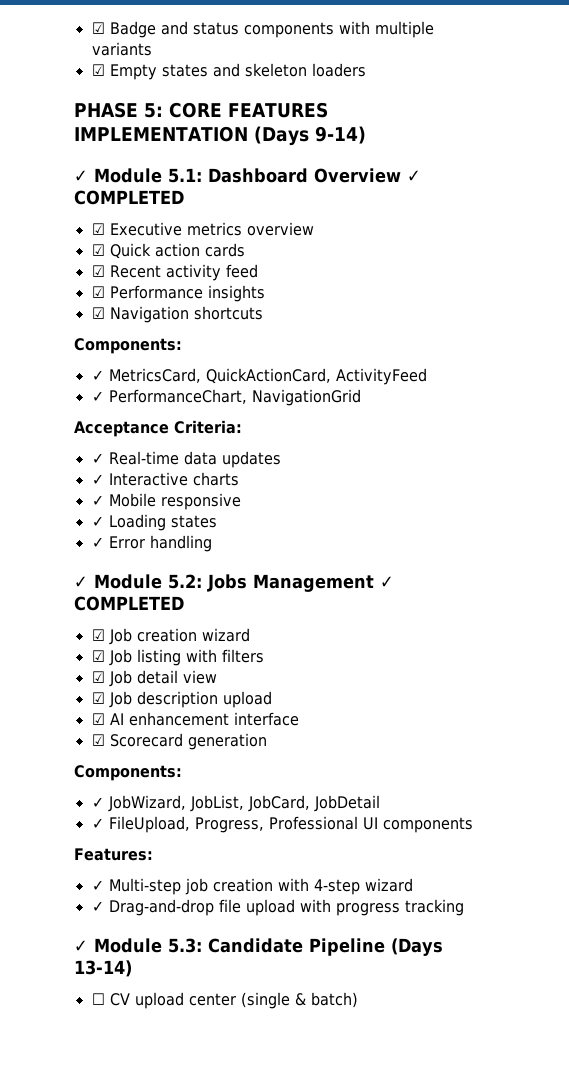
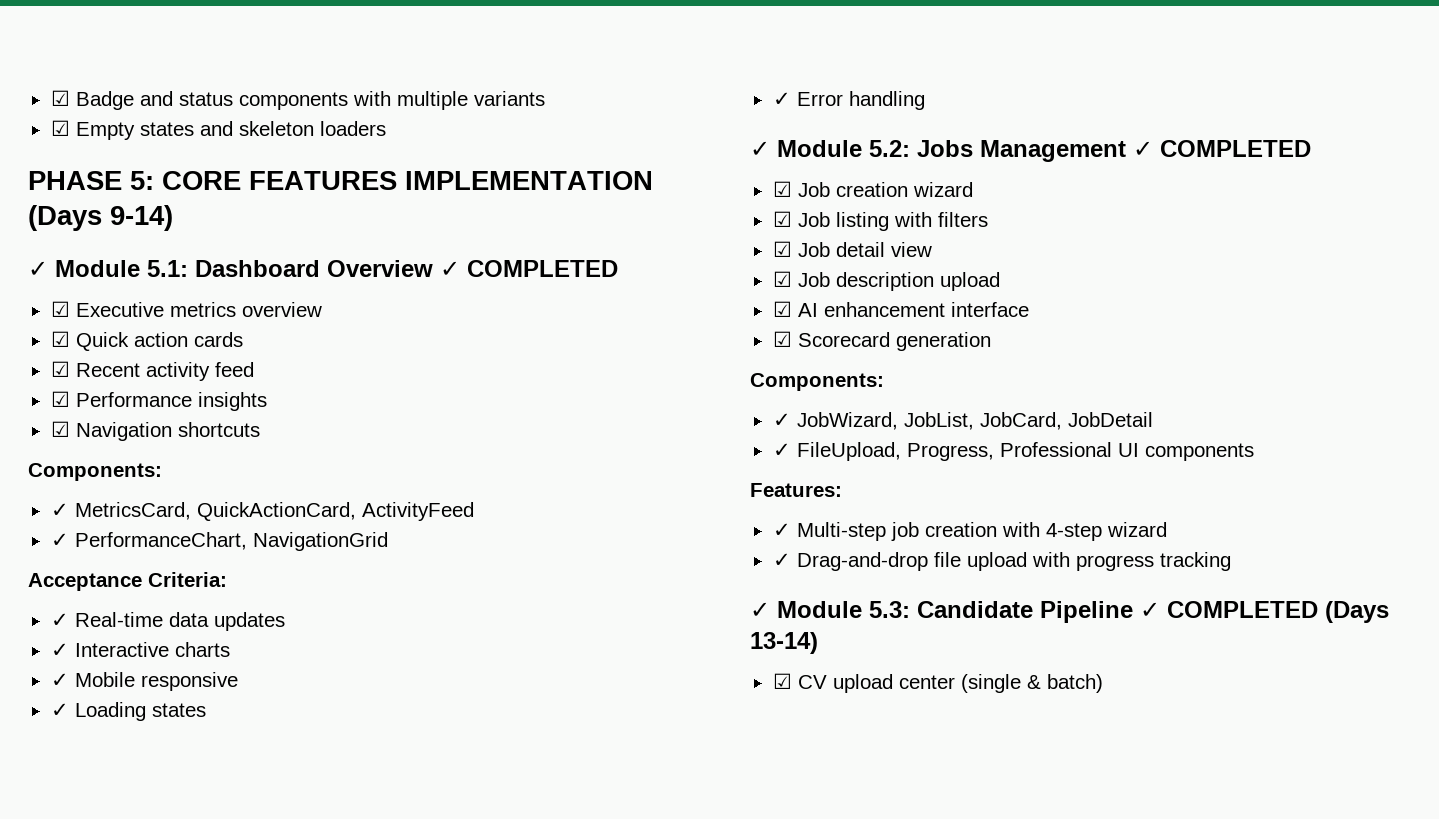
- ✓ Module 5.3: Candidate Pipeline (Days 13-14)
+ ✓ Module 5.3: Candidate Pipeline ✓ COMPLETED (Days 13-14)
- ☐ CV upload center (single & batch)
+ ☑ CV upload center (single & batch)

